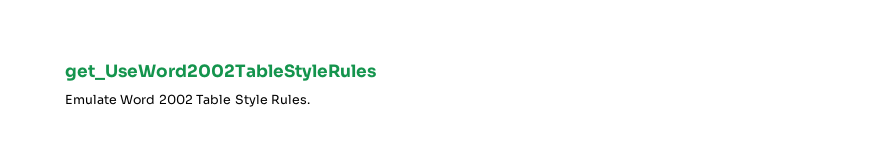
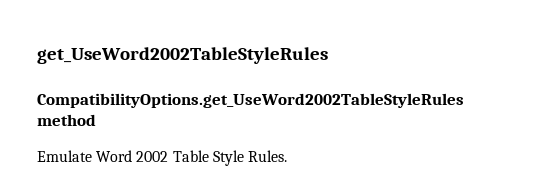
+ CompatibilityOptions.get_UseWord2002TableStyleRules method

